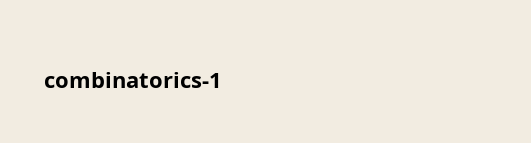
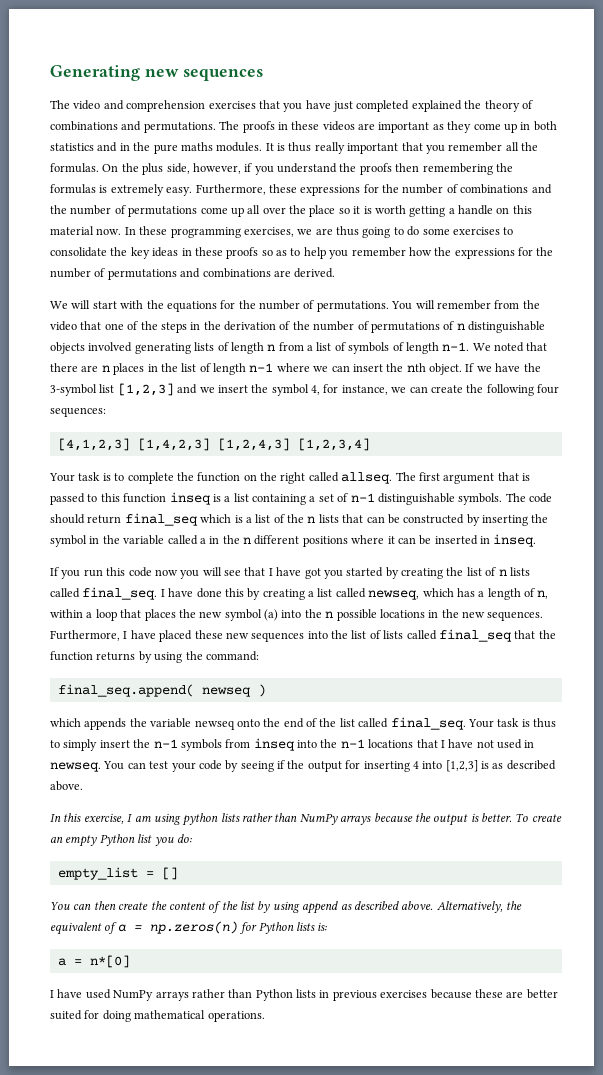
- combinatorics-1
+ Generating new sequences
+ The video and comprehension exercises that you have just completed explained the theory of combinations and permutations. The proofs in these videos are important as they come up in both statistics and in the pure maths modules. It is thus really important that you remember all the formulas. On the plus side, however, if you understand the proofs then remembering the formulas is extremely easy. Furthermore, these expressions for the number of combinations and the number of permutations come up all over the place so it is worth getting a handle on this material now. In these programming exercises, we are thus going to do some exercises to consolidate the key ideas in these proofs so as to help you remember how the expressions for the number of permutations and combinations are derived.
+ We will start with the equations for the number of permutations. You will remember from the video that one of the steps in the derivation of the number of permutations of n distinguishable objects involved generating lists of length n from a list of symbols of length n-1. We noted that there are n places in the list of length n-1 where we can insert the nth object. If we have the 3-symbol list [1,2,3] and we insert the symbol 4, for instance, we can create the following four sequences:
+ [4,1,2,3] [1,4,2,3] [1,2,4,3] [1,2,3,4]
+ Your task is to complete the function on the right called allseq. The first argument that is passed to this function inseq is a list containing a set of n-1 distinguishable symbols. The code should return final_seq which is a list of the n lists that can be constructed by inserting the symbol in the variable called a in the n different positions where it can be inserted in inseq.
+ If you run this code now you will see that I have got you started by creating the list of n lists called final_seq. I have done this by creating a list called newseq, which has a length of n, within a loop that places the new symbol (a) into the n possible locations in the new sequences. Furthermore, I have placed these new sequences into the list of lists called final_seq that the function returns by using the command:
+ final_seq.append( newseq )
+ which appends the variable newseq onto the end of the list called final_seq. Your task is thus to simply insert the n-1 symbols from inseq into the n-1 locations that I have not used in newseq. You can test your code by seeing if the output for inserting 4 into [1,2,3] is as described above.
+ In this exercise, I am using python lists rather than NumPy arrays because the output is better. To create an empty Python list you do:
+ empty_list = []
+ You can then create the content of the list by using append as described above. Alternatively, the equivalent of a = np.zeros(n) for Python lists is:
+ a = n*[0]
+ I have used NumPy arrays rather than Python lists in previous exercises because these are better suited for doing mathematical operations.

